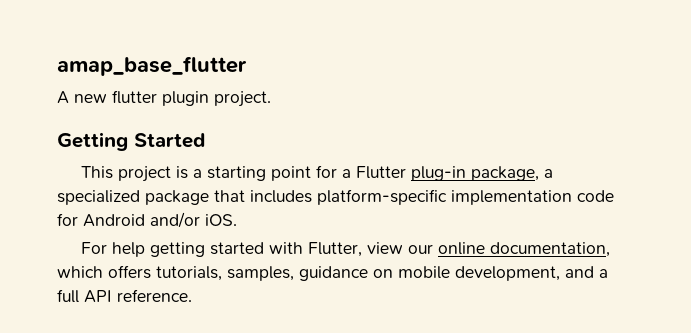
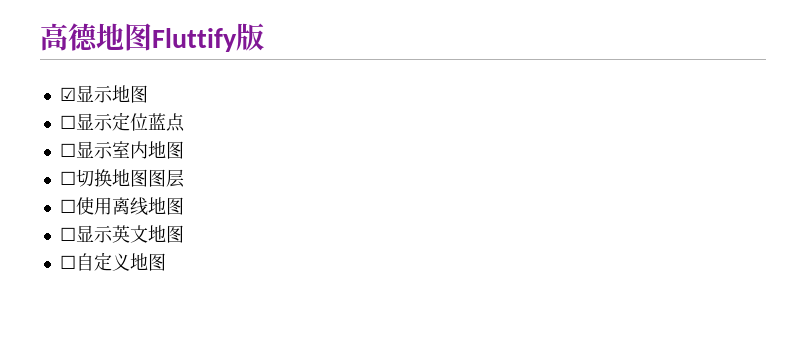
- amap_base_flutter
- A new flutter plugin project.
- Getting Started
- This project is a starting point for a Flutter plug-in package, a specialized package that includes platform-specific implementation code for Android and/or iOS.
- For help getting started with Flutter, view our online documentation, which offers tutorials, samples, guidance on mobile development, and a full API reference.
+ 高德地图Fluttify版
+ ☑显示地图
+ ☐显示定位蓝点
+ ☐显示室内地图
+ ☐切换地图图层
+ ☐使用离线地图
+ ☐显示英文地图
+ ☐自定义地图

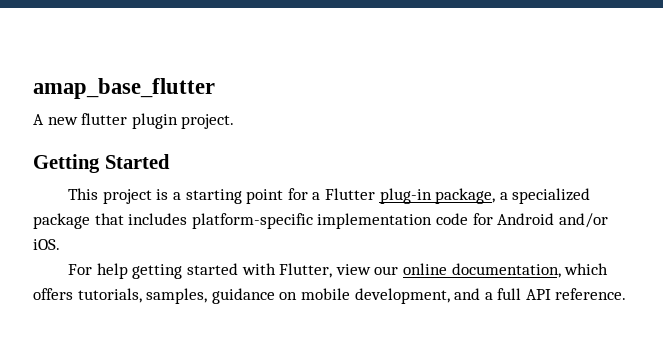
- 高德地图Fluttify版
- ☑显示地图
- ☐显示定位蓝点
- ☐显示室内地图
- ☐切换地图图层
- ☐使用离线地图
- ☐显示英文地图
- ☐自定义地图
+ amap_base_flutter
+ A new flutter plugin project.
+ Getting Started
+ This project is a starting point for a Flutter plug-in package, a specialized package that includes platform-specific implementation code for Android and/or iOS.
+ For help getting started with Flutter, view our online documentation, which offers tutorials, samples, guidance on mobile development, and a full API reference.

